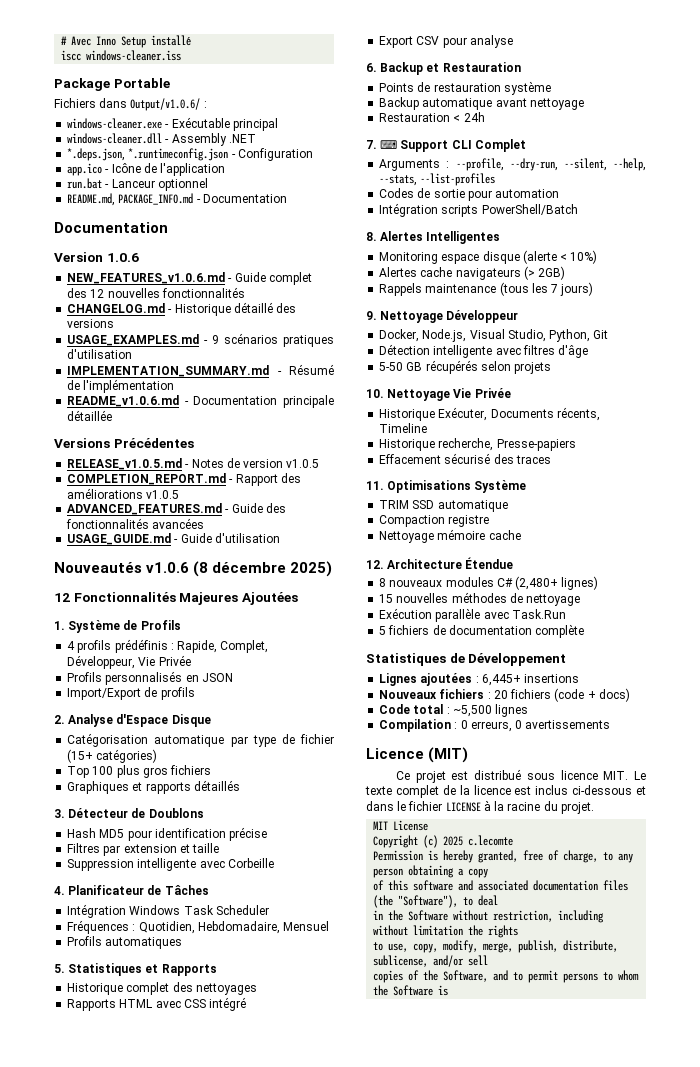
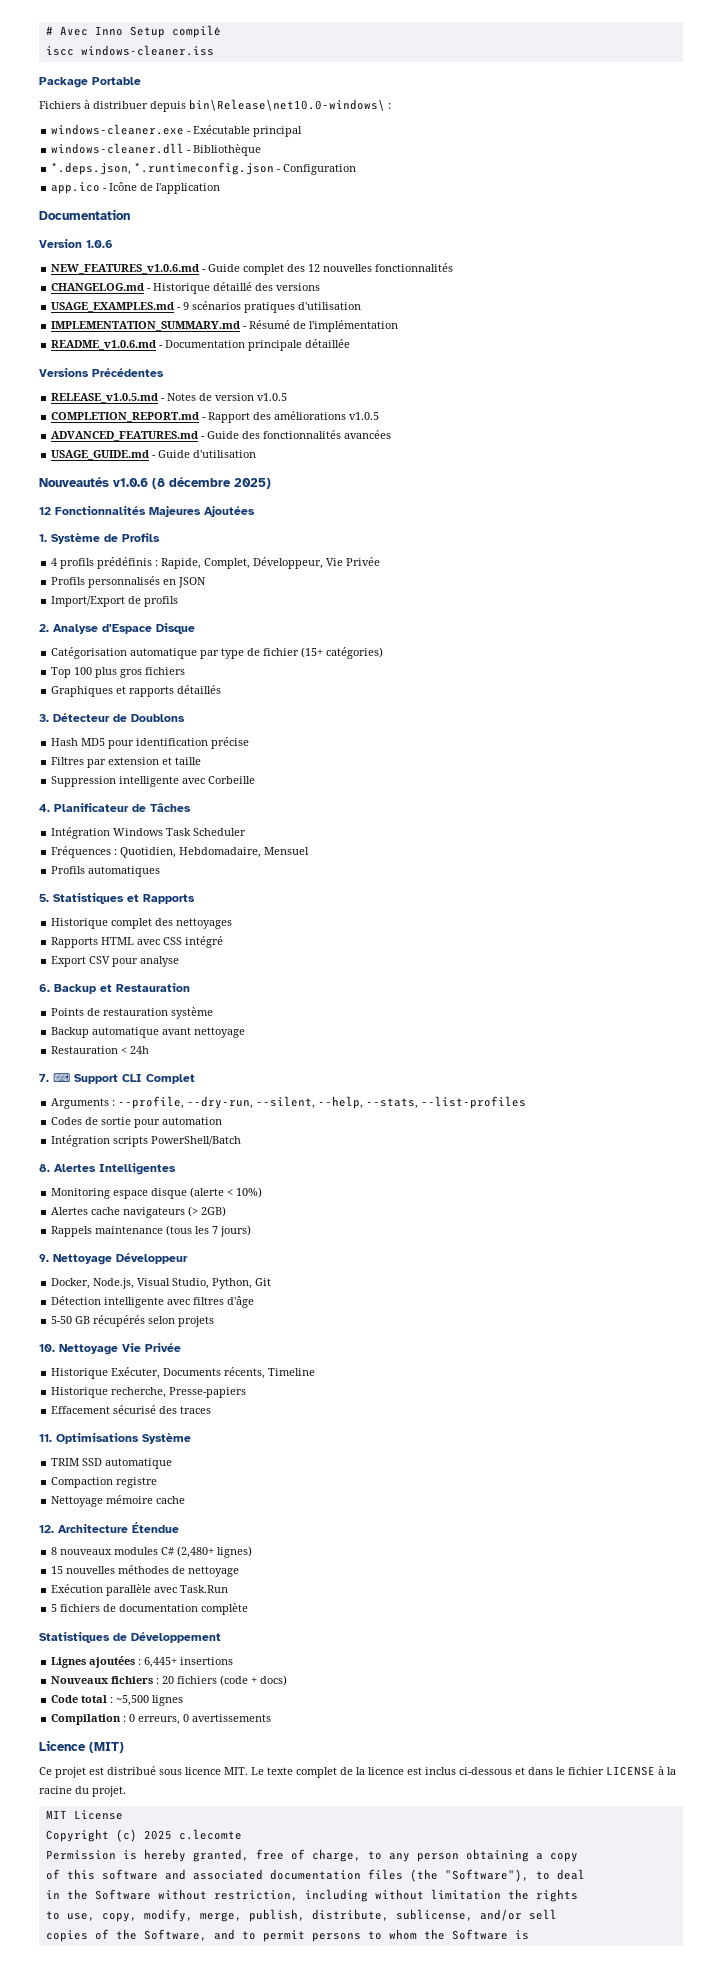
- # Avec Inno Setup installé
+ # Avec Inno Setup compilé
- Fichiers dans Output/v1.0.6/ :
+ Fichiers à distribuer depuis bin\Release\net10.0-windows\ :
- windows-cleaner.dll - Assembly .NET
+ windows-cleaner.dll - Bibliothèque
- run.bat - Lanceur optionnel
- README.md, PACKAGE_INFO.md - Documentation

